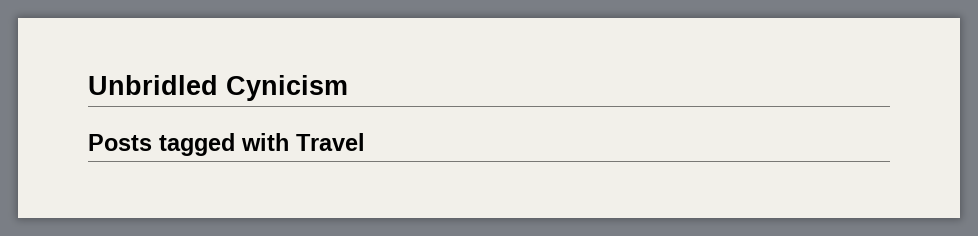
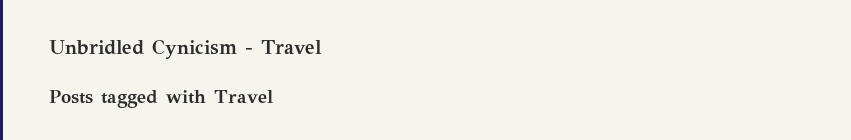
- Unbridled Cynicism
+ Unbridled Cynicism - Travel

